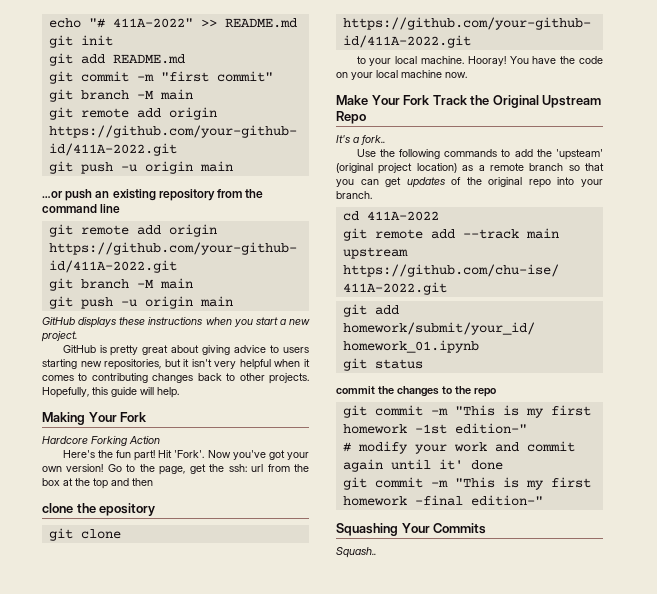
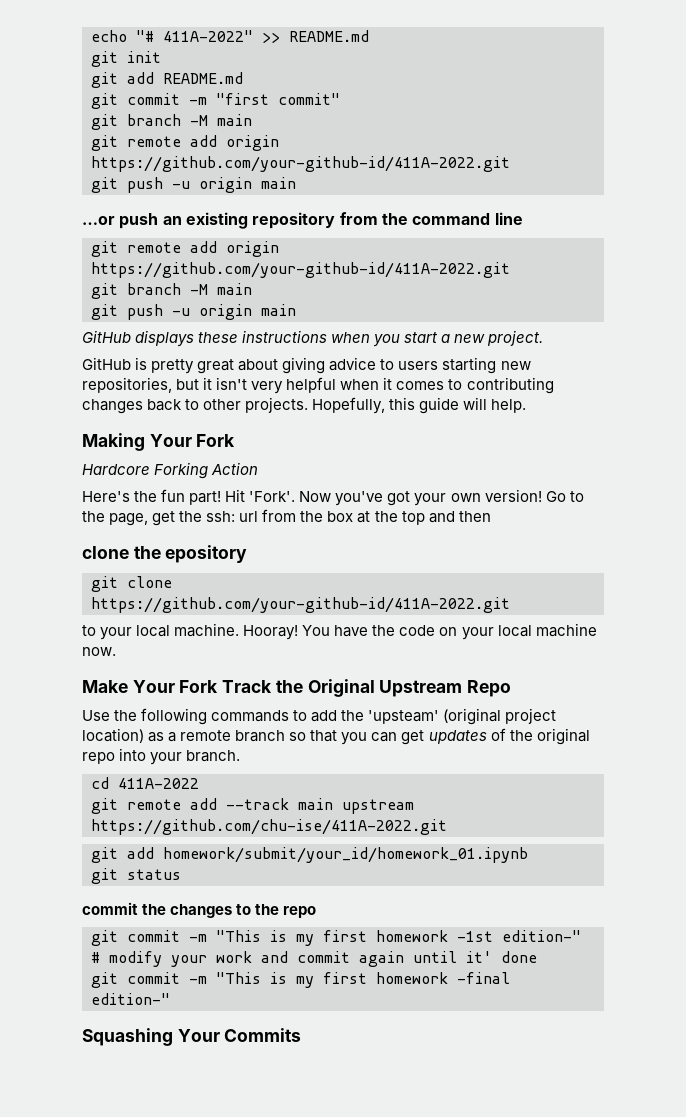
- It's a fork..
- Squash..

